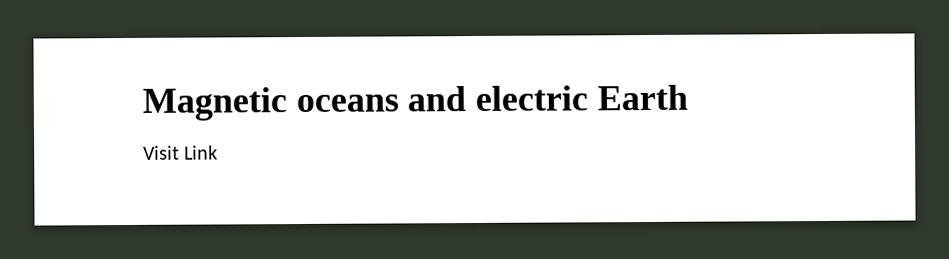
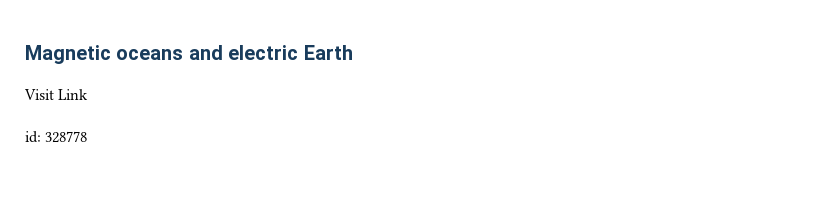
+ id: 328778

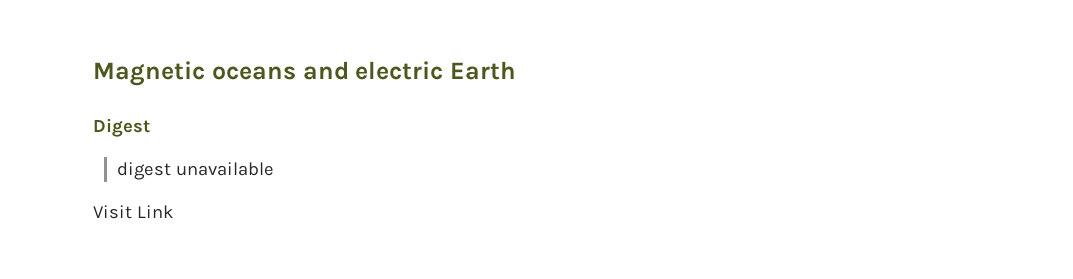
+ Digest
+ digest unavailable
- id: 328778

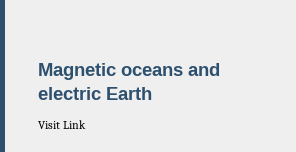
- Digest
- digest unavailable

